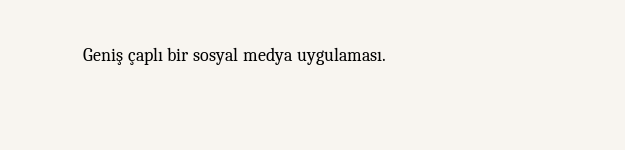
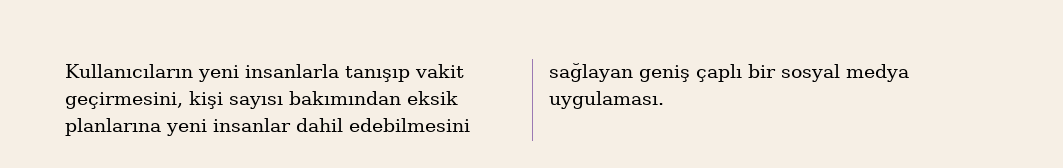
- Geniş çaplı bir sosyal medya uygulaması.
+ Kullanıcıların yeni insanlarla tanışıp vakit geçirmesini, kişi sayısı bakımından eksik planlarına yeni insanlar dahil edebilmesini sağlayan geniş çaplı bir sosyal medya uygulaması.

